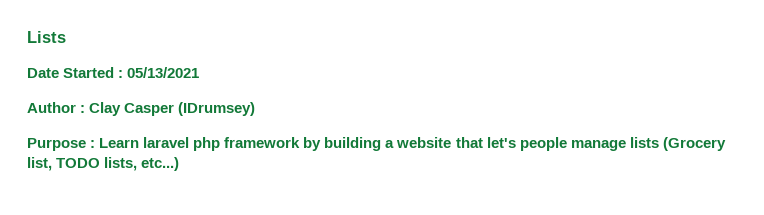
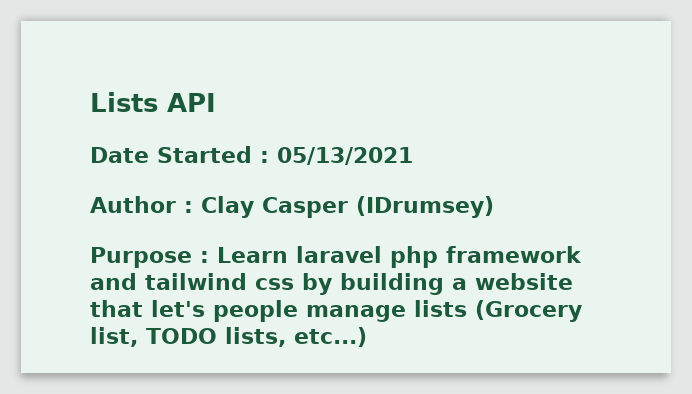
- Lists
+ Lists API
- Purpose : Learn laravel php framework by building a website that let's people manage lists (Grocery list, TODO lists, etc...)
+ Purpose : Learn laravel php framework and tailwind css by building a website that let's people manage lists (Grocery list, TODO lists, etc...)

